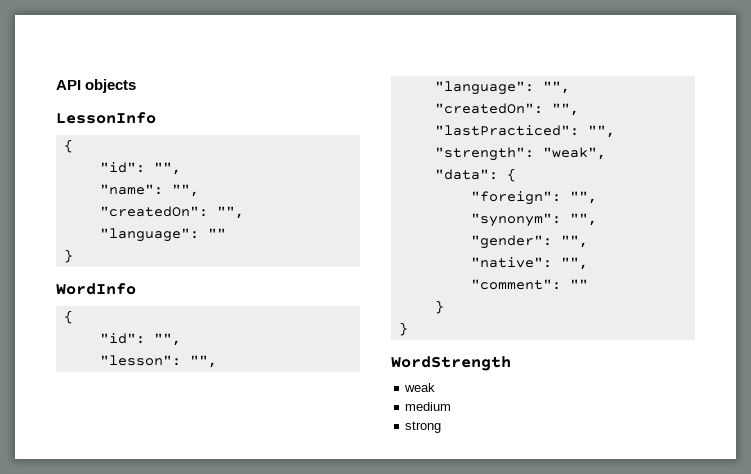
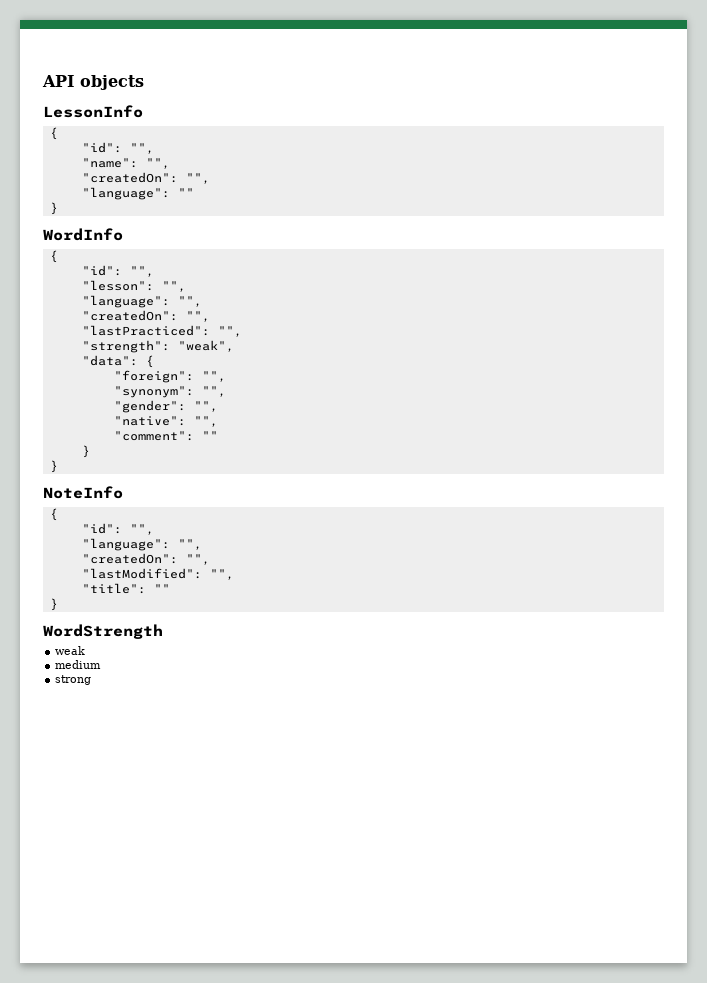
+ NoteInfo
+ {
+ "id": "",
+ "language": "",
+ "createdOn": "",
+ "lastModified": "",
+ "title": ""
+ }

